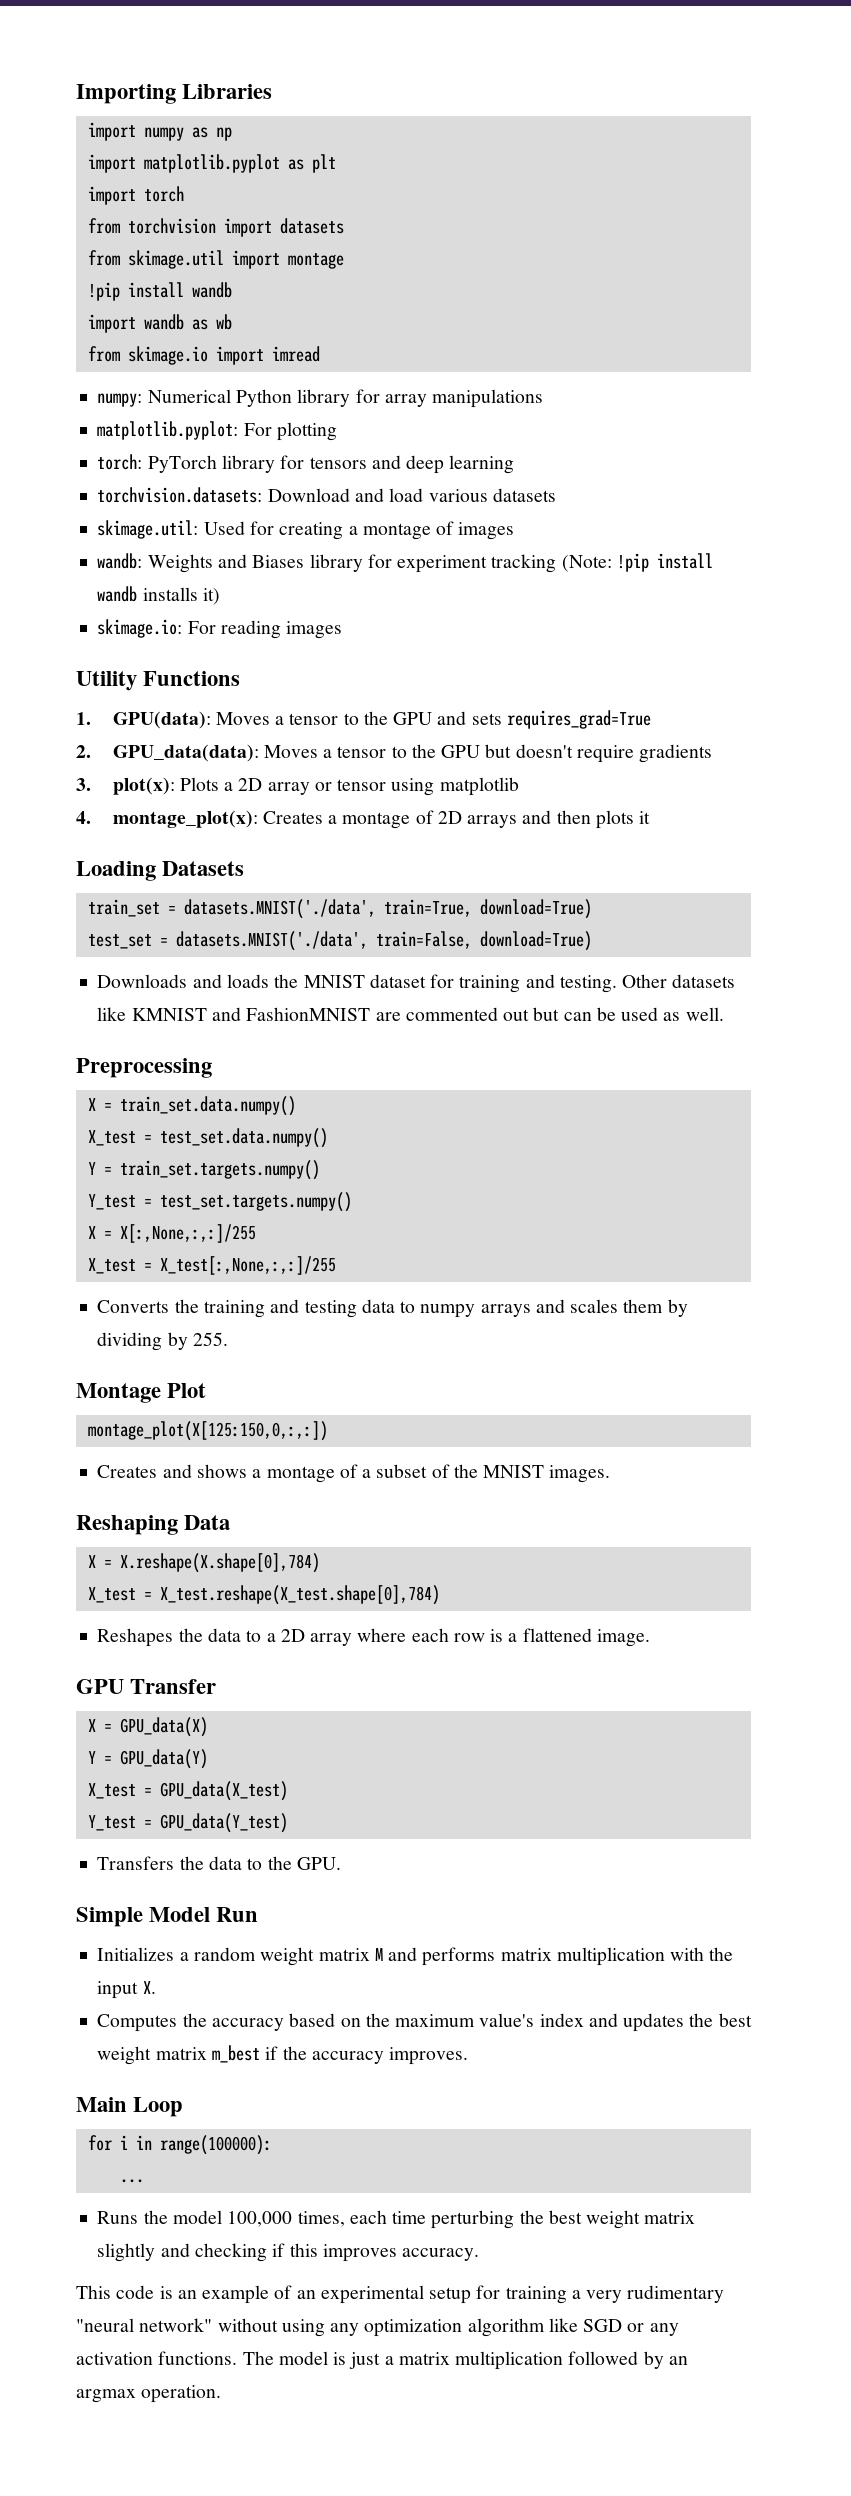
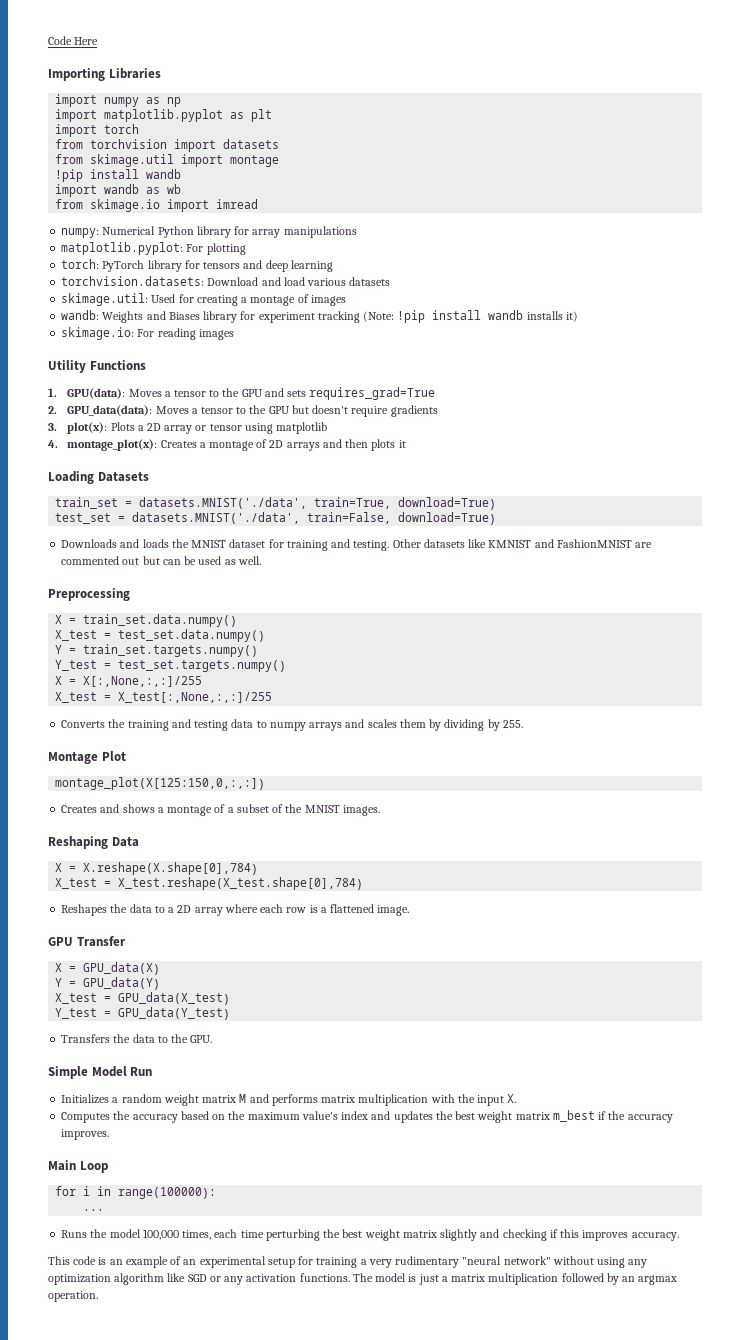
+ Code Here

